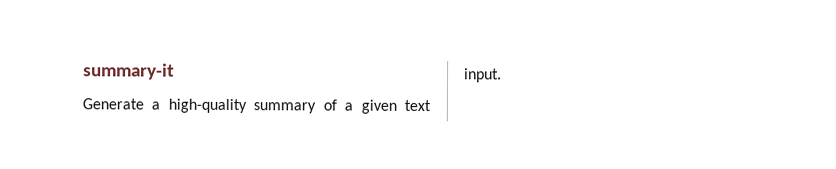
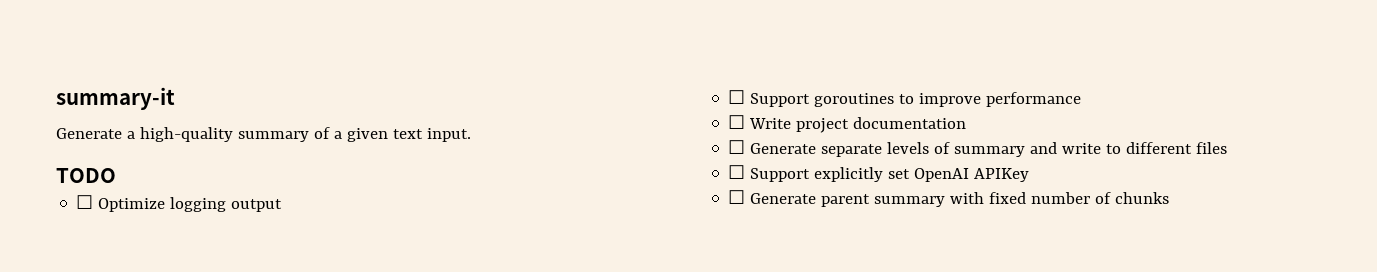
+ TODO
+ ☐ Optimize logging output
+ ☐ Support goroutines to improve performance
+ ☐ Write project documentation
+ ☐ Generate separate levels of summary and write to different files
+ ☐ Support explicitly set OpenAI APIKey
+ ☐ Generate parent summary with fixed number of chunks

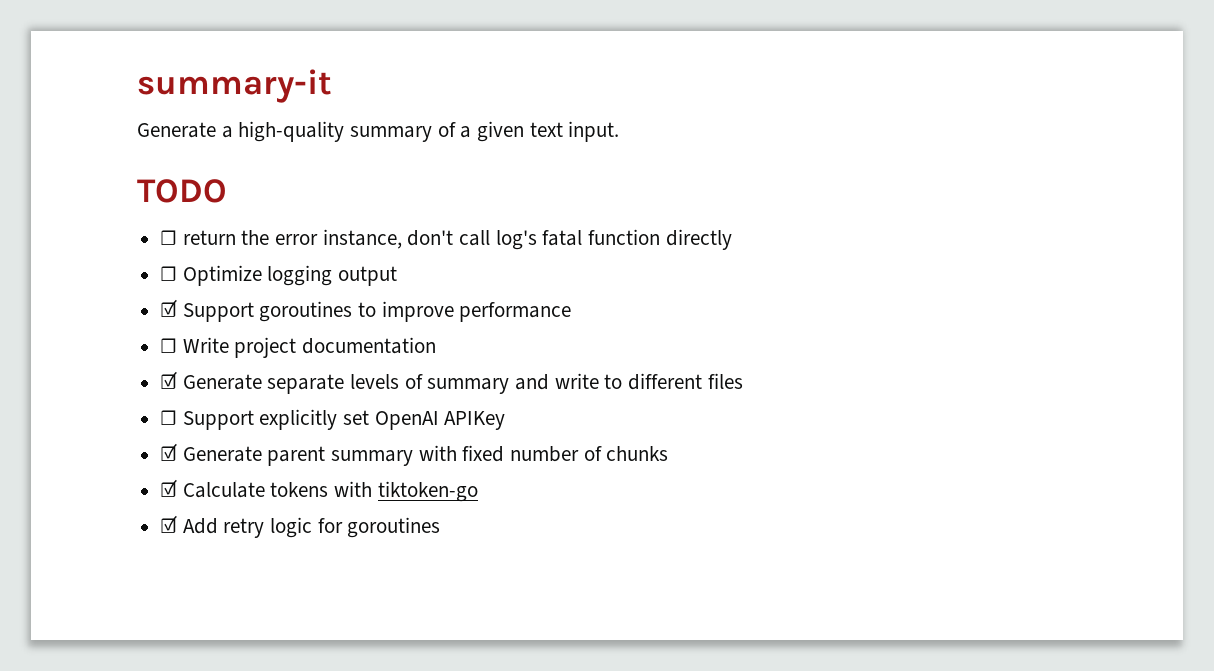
+ ☐ return the error instance, don't call log's fatal function directly
- ☐ Support goroutines to improve performance
+ ☑ Support goroutines to improve performance
- ☐ Generate separate levels of summary and write to different files
+ ☑ Generate separate levels of summary and write to different files
- ☐ Generate parent summary with fixed number of chunks
+ ☑ Generate parent summary with fixed number of chunks
+ ☑ Calculate tokens with tiktoken-go
+ ☑ Add retry logic for goroutines

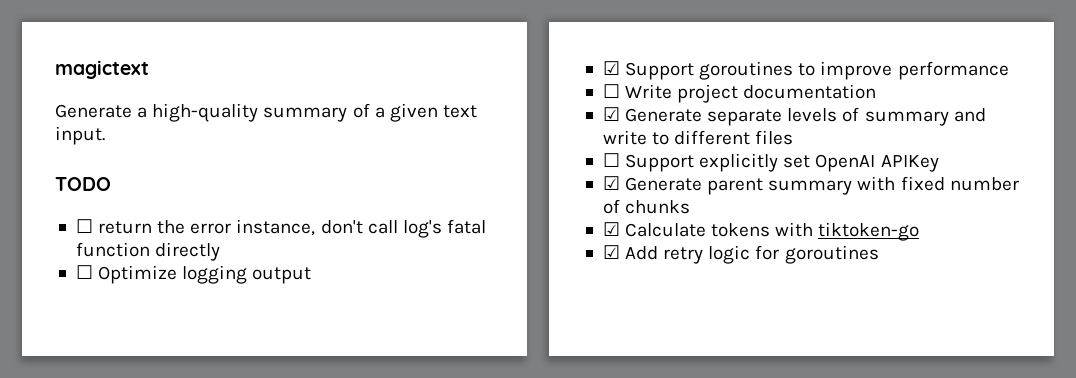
- summary-it
+ magictext

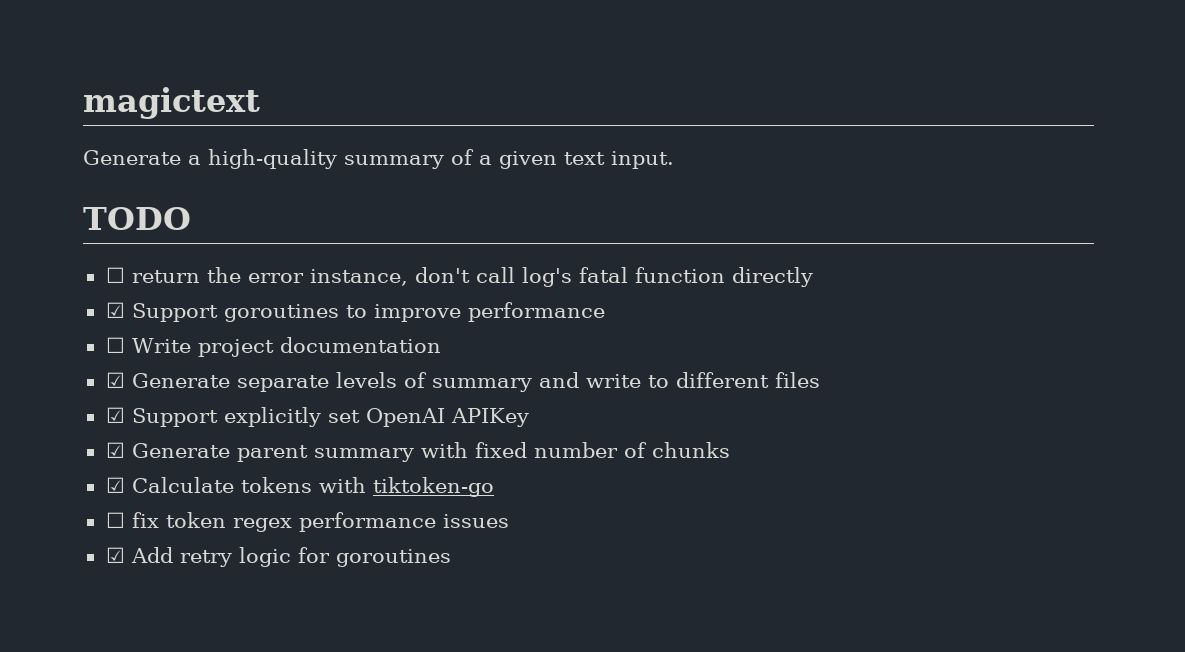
- ☐ Optimize logging output
- ☐ Support explicitly set OpenAI APIKey
+ ☑ Support explicitly set OpenAI APIKey
+ ☐ fix token regex performance issues

